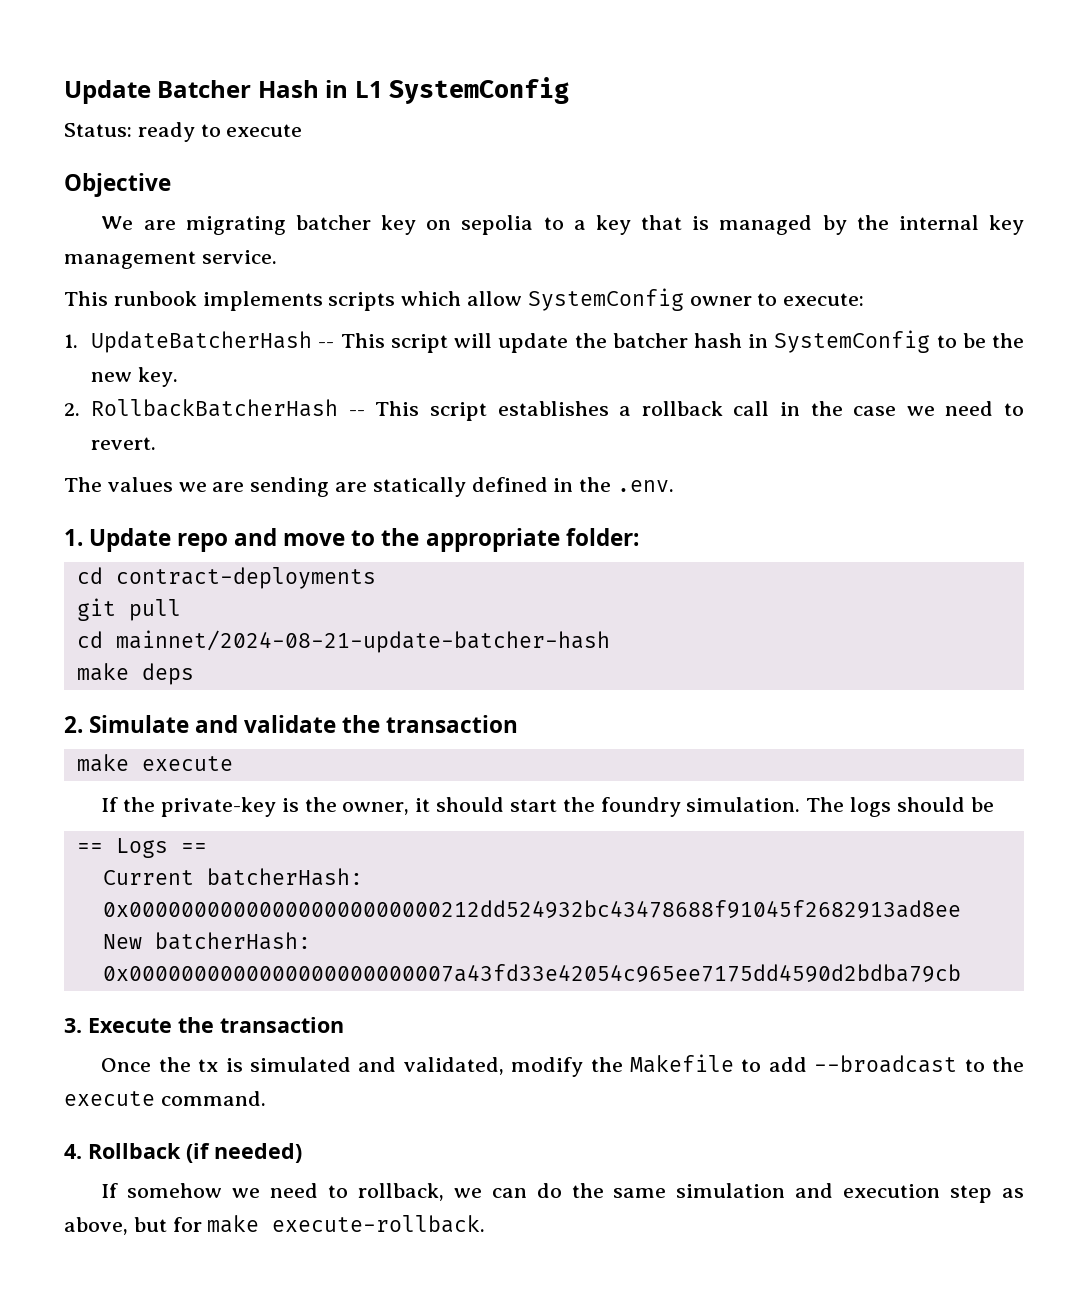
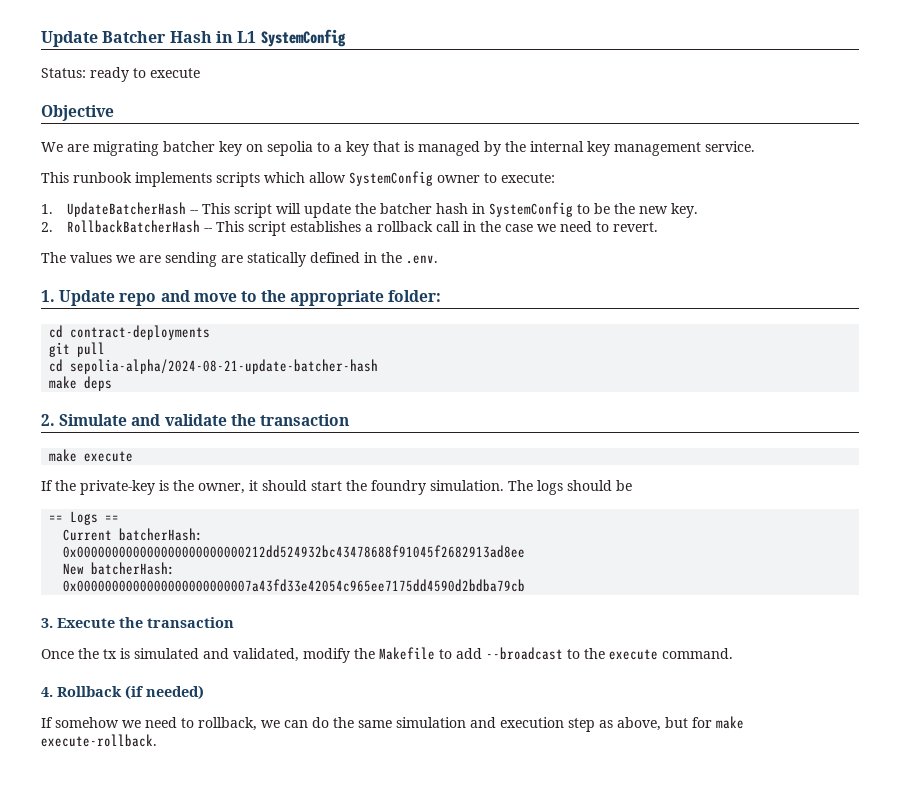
- cd mainnet/2024-08-21-update-batcher-hash
+ cd sepolia-alpha/2024-08-21-update-batcher-hash

